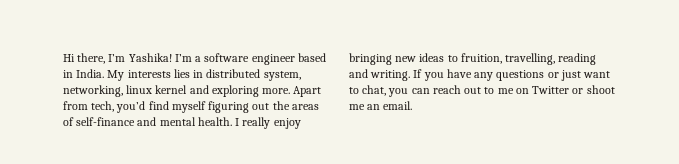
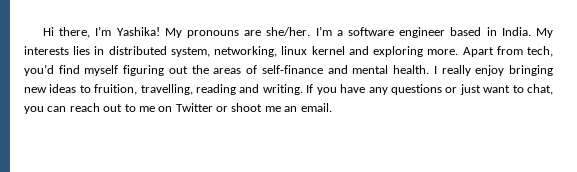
+ My pronouns are she/her.

